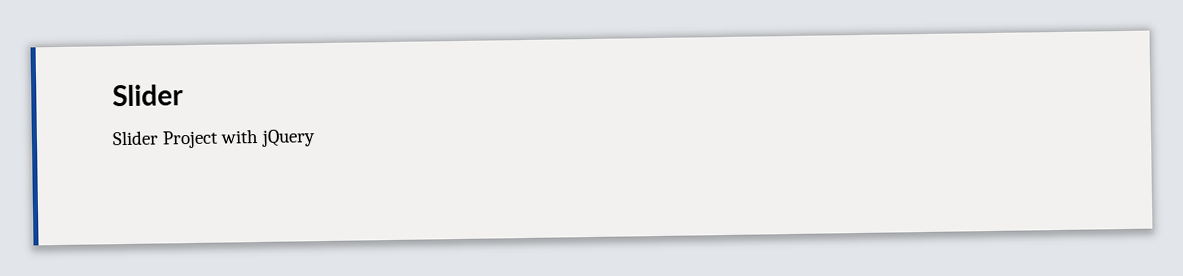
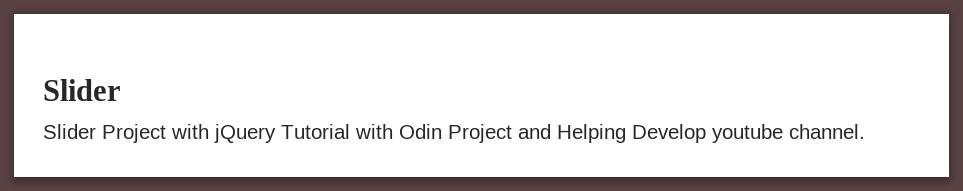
- Slider Project with jQuery
+ Slider Project with jQuery Tutorial with Odin Project and Helping Develop youtube channel.

